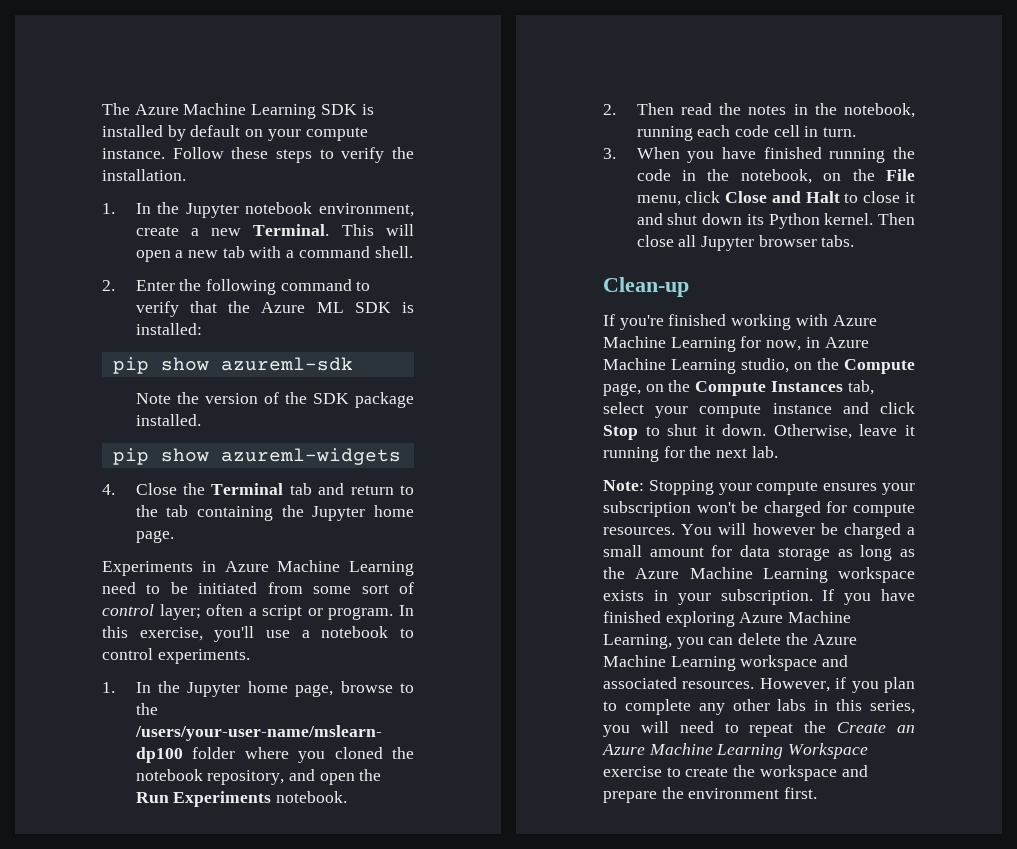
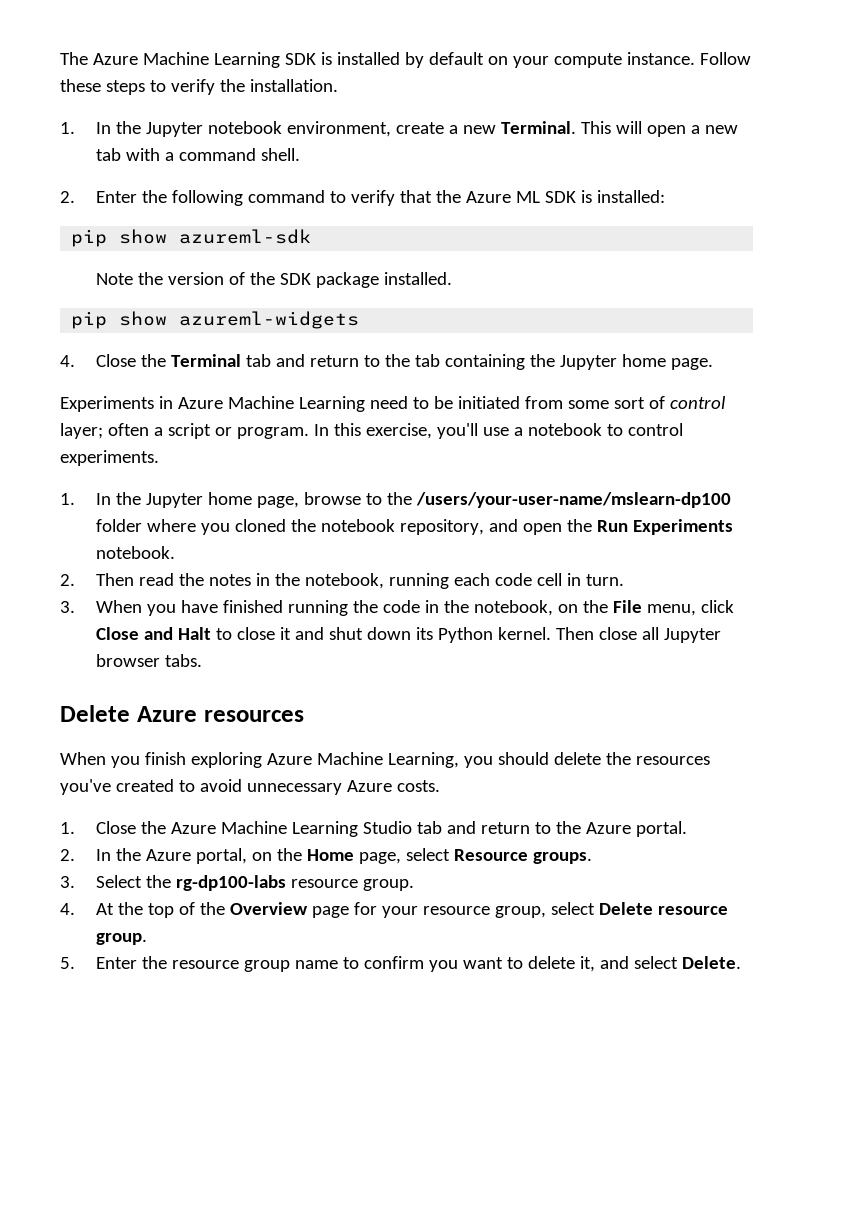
- Clean-up
- If you're finished working with Azure Machine Learning for now, in Azure Machine Learning studio, on the Compute page, on the Compute Instances tab, select your compute instance and click Stop to shut it down. Otherwise, leave it running for the next lab.
- Note: Stopping your compute ensures your subscription won't be charged for compute resources. You will however be charged a small amount for data storage as long as the Azure Machine Learning workspace exists in your subscription. If you have finished exploring Azure Machine Learning, you can delete the Azure Machine Learning workspace and associated resources. However, if you plan to complete any other labs in this series, you will need to repeat the Create an Azure Machine Learning Workspace exercise to create the workspace and prepare the environment first.
+ Delete Azure resources
+ When you finish exploring Azure Machine Learning, you should delete the resources you've created to avoid unnecessary Azure costs.
+ 1. Close the Azure Machine Learning Studio tab and return to the Azure portal.
+ 2. In the Azure portal, on the Home page, select Resource groups.
+ 3. Select the rg-dp100-labs resource group.
+ 4. At the top of the Overview page for your resource group, select Delete resource group.
+ 5. Enter the resource group name to confirm you want to delete it, and select Delete.

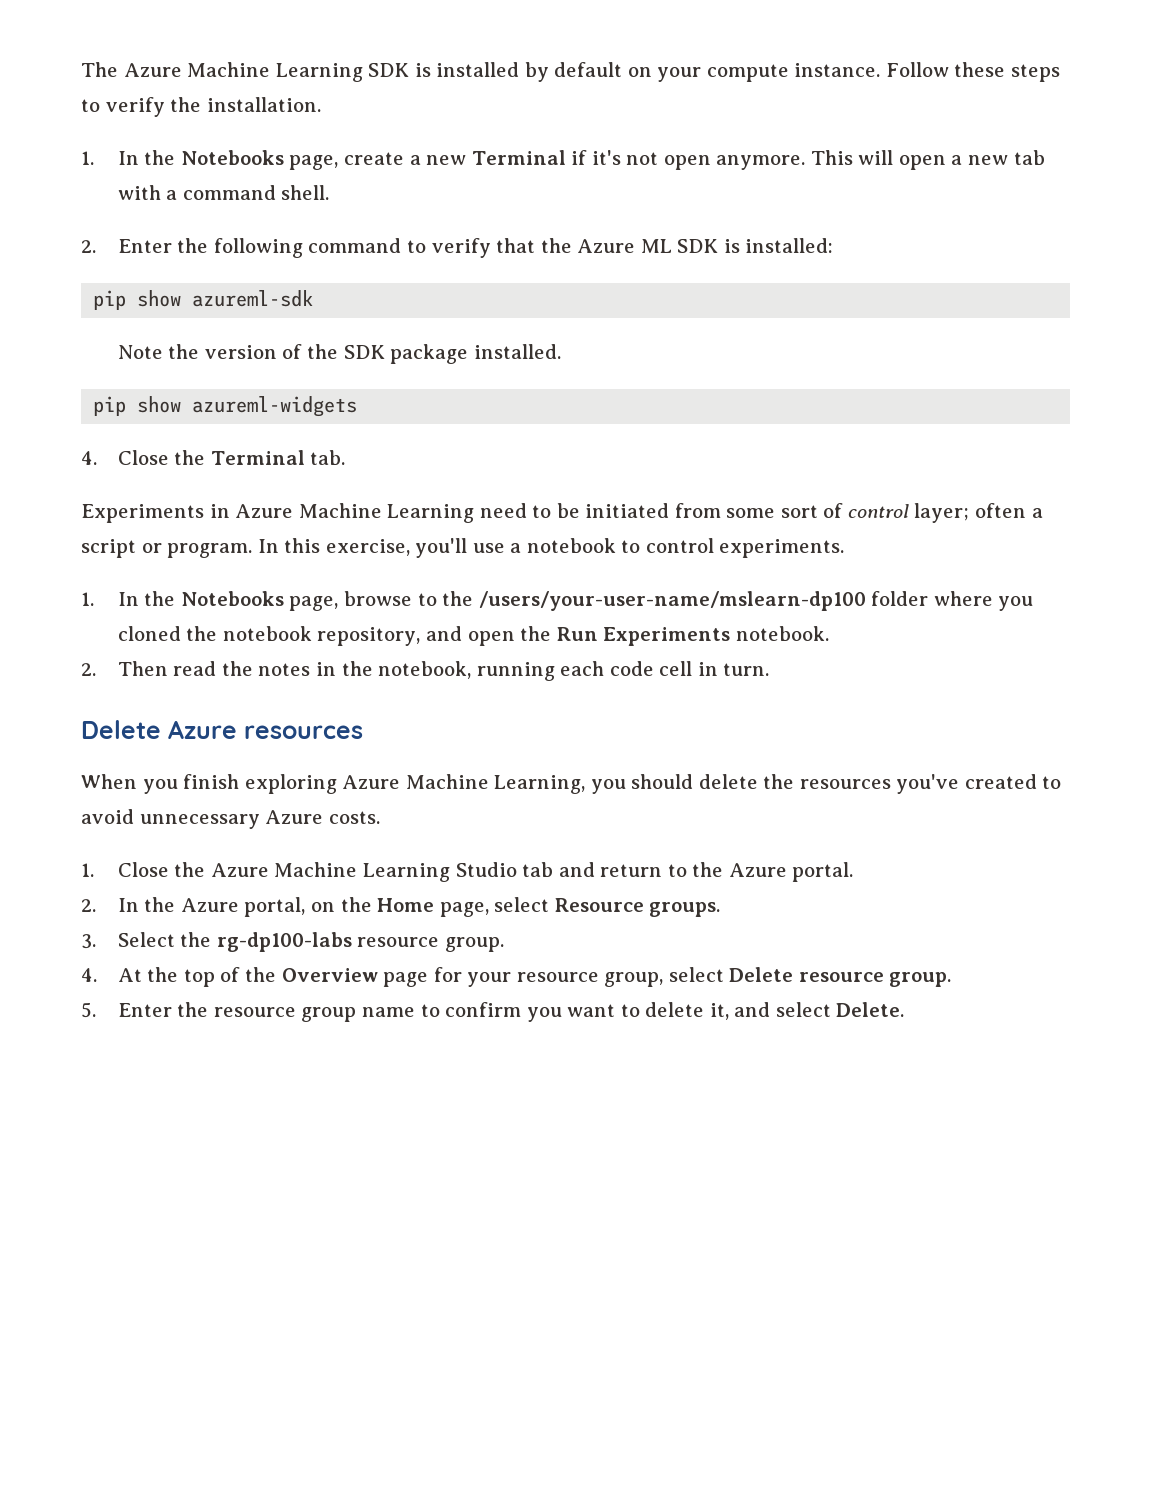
- 1. In the Jupyter notebook environment, create a new Terminal.
+ 1. In the Notebooks page, create a new Terminal if it's not open anymore.
- 4. Close the Terminal tab and return to the tab containing the Jupyter home page.
+ 4. Close the Terminal tab.
- 1. In the Jupyter home page, browse to the /users/your-user-name/mslearn-dp100 folder where you cloned the notebook repository, and open the Run Experiments notebook.
+ 1. In the Notebooks page, browse to the /users/your-user-name/mslearn-dp100 folder where you cloned the notebook repository, and open the Run Experiments notebook.
- 3. When you have finished running the code in the notebook, on the File menu, click Close and Halt to close it and shut down its Python kernel. Then close all Jupyter browser tabs.

